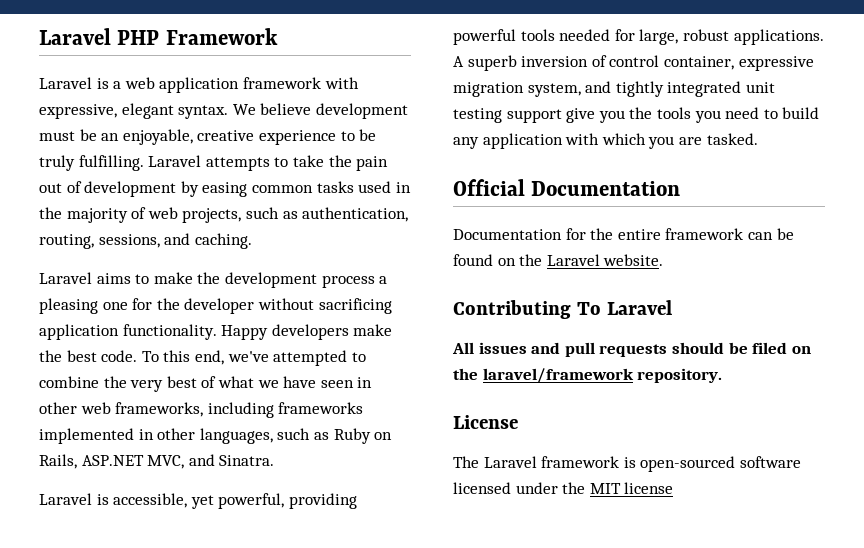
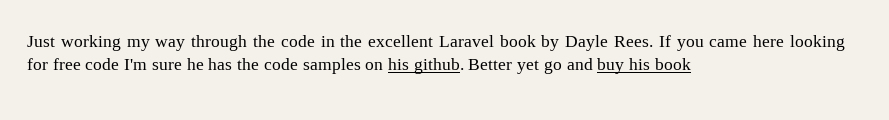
- Laravel PHP Framework
- Laravel is a web application framework with expressive, elegant syntax. We believe development must be an enjoyable, creative experience to be truly fulfilling. Laravel attempts to take the pain out of development by easing common tasks used in the majority of web projects, such as authentication, routing, sessions, and caching.
- Laravel aims to make the development process a pleasing one for the developer without sacrificing application functionality. Happy developers make the best code. To this end, we've attempted to combine the very best of what we have seen in other web frameworks, including frameworks implemented in other languages, such as Ruby on Rails, ASP.NET MVC, and Sinatra.
- Laravel is accessible, yet powerful, providing powerful tools needed for large, robust applications. A superb inversion of control container, expressive migration system, and tightly integrated unit testing support give you the tools you need to build any application with which you are tasked.
- Official Documentation
- Documentation for the entire framework can be found on the Laravel website.
- Contributing To Laravel
- All issues and pull requests should be filed on the laravel/framework repository.
- License
- The Laravel framework is open-sourced software licensed under the MIT license
+ Just working my way through the code in the excellent Laravel book by Dayle Rees. If you came here looking for free code I'm sure he has the code samples on his github. Better yet go and buy his book

